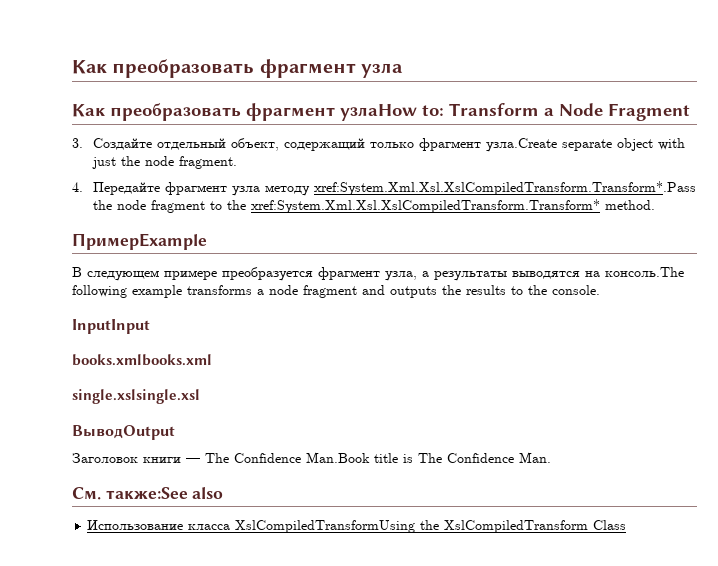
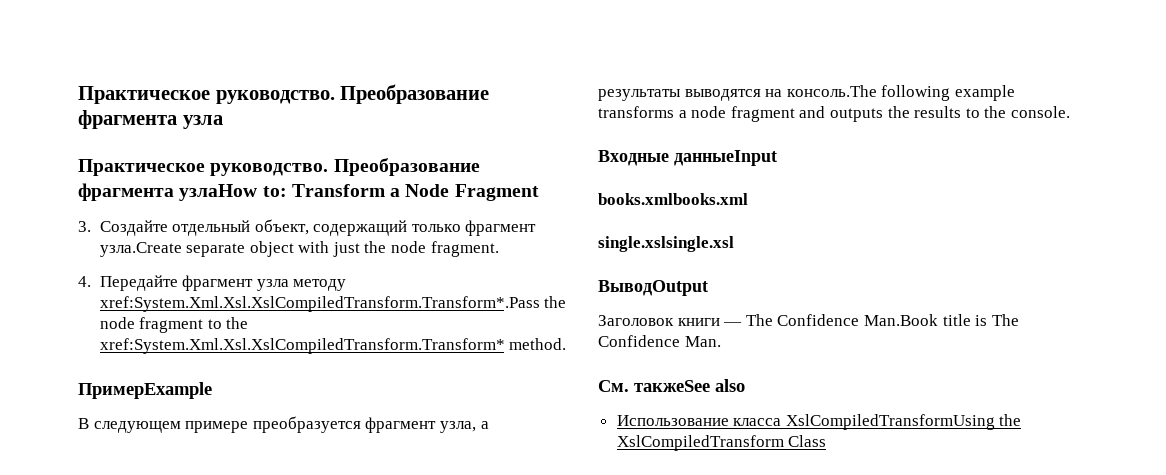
- Как преобразовать фрагмент узла
- Как преобразовать фрагмент узлаHow to: Transform a Node Fragment
+ Практическое руководство. Преобразование фрагмента узла
+ Практическое руководство. Преобразование фрагмента узлаHow to: Transform a Node Fragment
- InputInput
+ Входные данныеInput
- См. также:See also
+ См. такжеSee also

